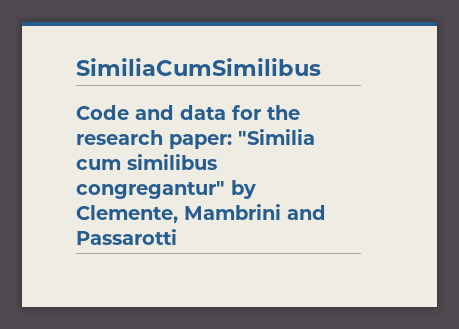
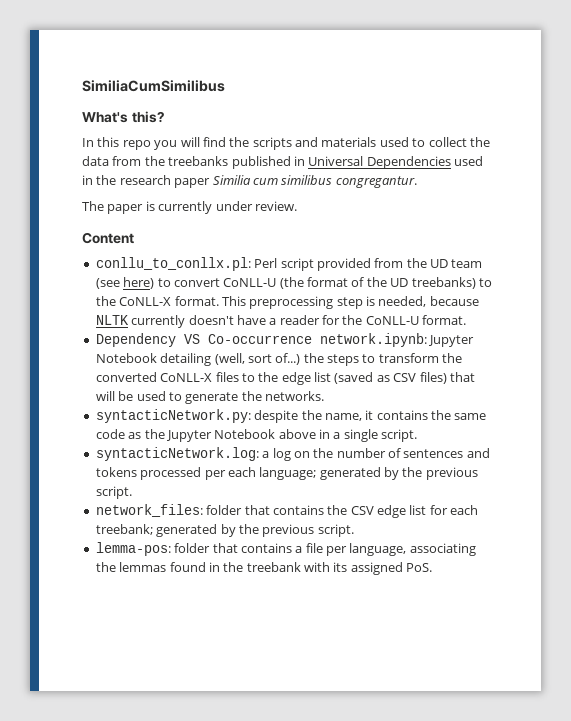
- Code and data for the research paper: "Similia cum similibus congregantur" by Clemente, Mambrini and Passarotti
+ What's this?
+ In this repo you will find the scripts and materials used to collect the data from the treebanks published in Universal Dependencies used in the research paper Similia cum similibus congregantur.
+ The paper is currently under review.
+ Content
+ conllu_to_conllx.pl: Perl script provided from the UD team (see here) to convert CoNLL-U (the format of the UD treebanks) to the CoNLL-X format. This preprocessing step is needed, because NLTK currently doesn't have a reader for the CoNLL-U format.
+ Dependency VS Co-occurrence network.ipynb: Jupyter Notebook detailing (well, sort of...) the steps to transform the converted CoNLL-X files to the edge list (saved as CSV files) that will be used to generate the networks.
+ syntacticNetwork.py: despite the name, it contains the same code as the Jupyter Notebook above in a single script.
+ syntacticNetwork.log: a log on the number of sentences and tokens processed per each language; generated by the previous script.
+ network_files: folder that contains the CSV edge list for each treebank; generated by the previous script.
+ lemma-pos: folder that contains a file per language, associating the lemmas found in the treebank with its assigned PoS.

